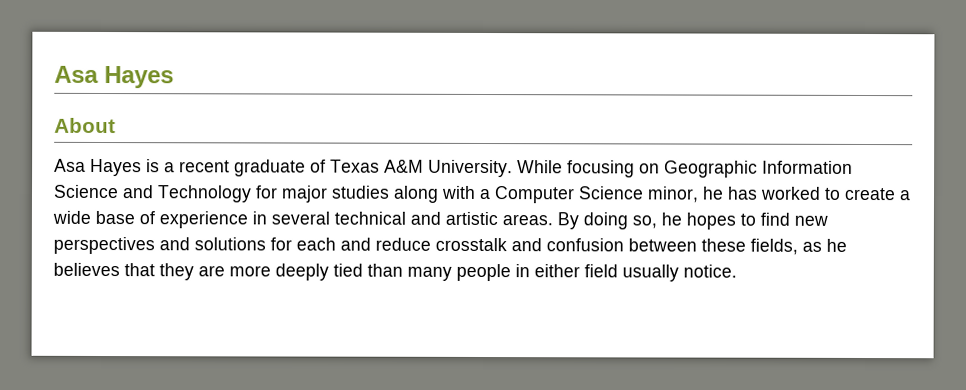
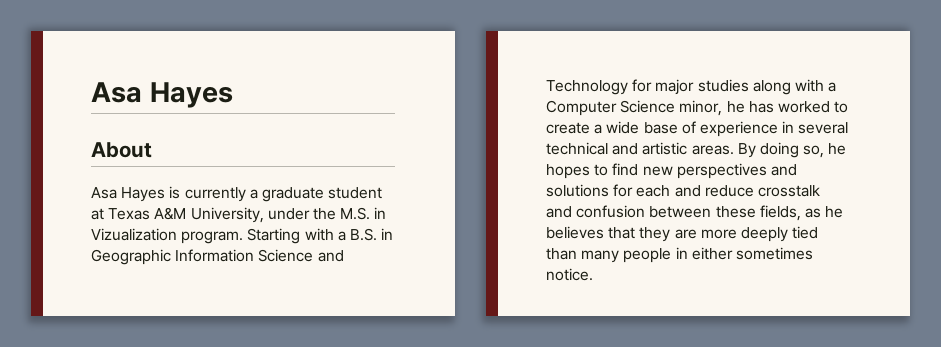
- Asa Hayes is a recent graduate of Texas A&M University. While focusing on Geographic Information Science and Technology for major studies along with a Computer Science minor, he has worked to create a wide base of experience in several technical and artistic areas.
+ Asa Hayes is currently a graduate student at Texas A&M University, under the M.S. in Vizualization program. Starting with a B.S. in Geographic Information Science and Technology for major studies along with a Computer Science minor, he has worked to create a wide base of experience in several technical and artistic areas.
- By doing so, he hopes to find new perspectives and solutions for each and reduce crosstalk and confusion between these fields, as he believes that they are more deeply tied than many people in either field usually notice.
+ By doing so, he hopes to find new perspectives and solutions for each and reduce crosstalk and confusion between these fields, as he believes that they are more deeply tied than many people in either sometimes notice.

